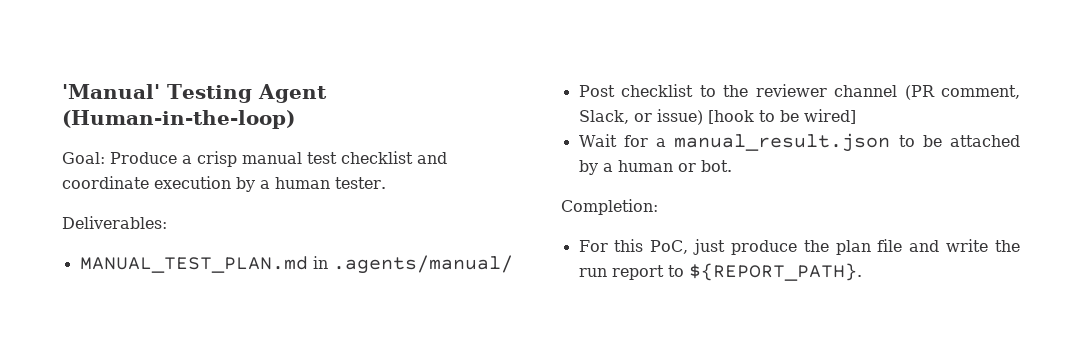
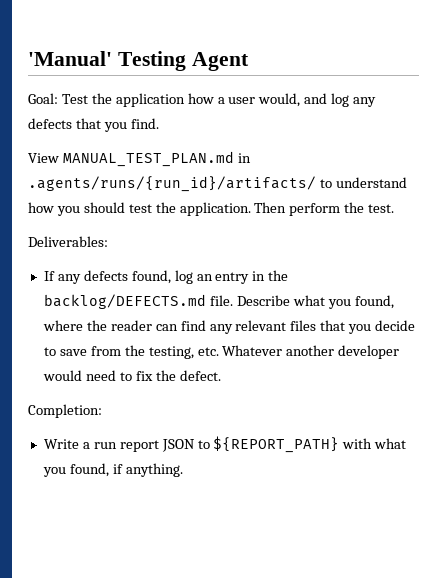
- 'Manual' Testing Agent (Human-in-the-loop)
+ 'Manual' Testing Agent
- Goal: Produce a crisp manual test checklist and coordinate execution by a human tester.
+ Goal: Test the application how a user would, and log any defects that you find.
+ View MANUAL_TEST_PLAN.md in .agents/runs/{run_id}/artifacts/ to understand how you should test the application. Then perform the test.
  Deliverables:
- MANUAL_TEST_PLAN.md in .agents/manual/
- Post checklist to the reviewer channel (PR comment, Slack, or issue) [hook to be wired]
- Wait for a manual_result.json to be attached by a human or bot.
+ If any defects found, log an entry in the backlog/DEFECTS.md file. Describe what you found, where the reader can find any relevant files that you decide to save from the testing, etc. Whatever another developer would need to fix the defect.
  Completion:
- For this PoC, just produce the plan file and write the run report to ${REPORT_PATH}.
+ Write a run report JSON to ${REPORT_PATH} with what you found, if anything.

